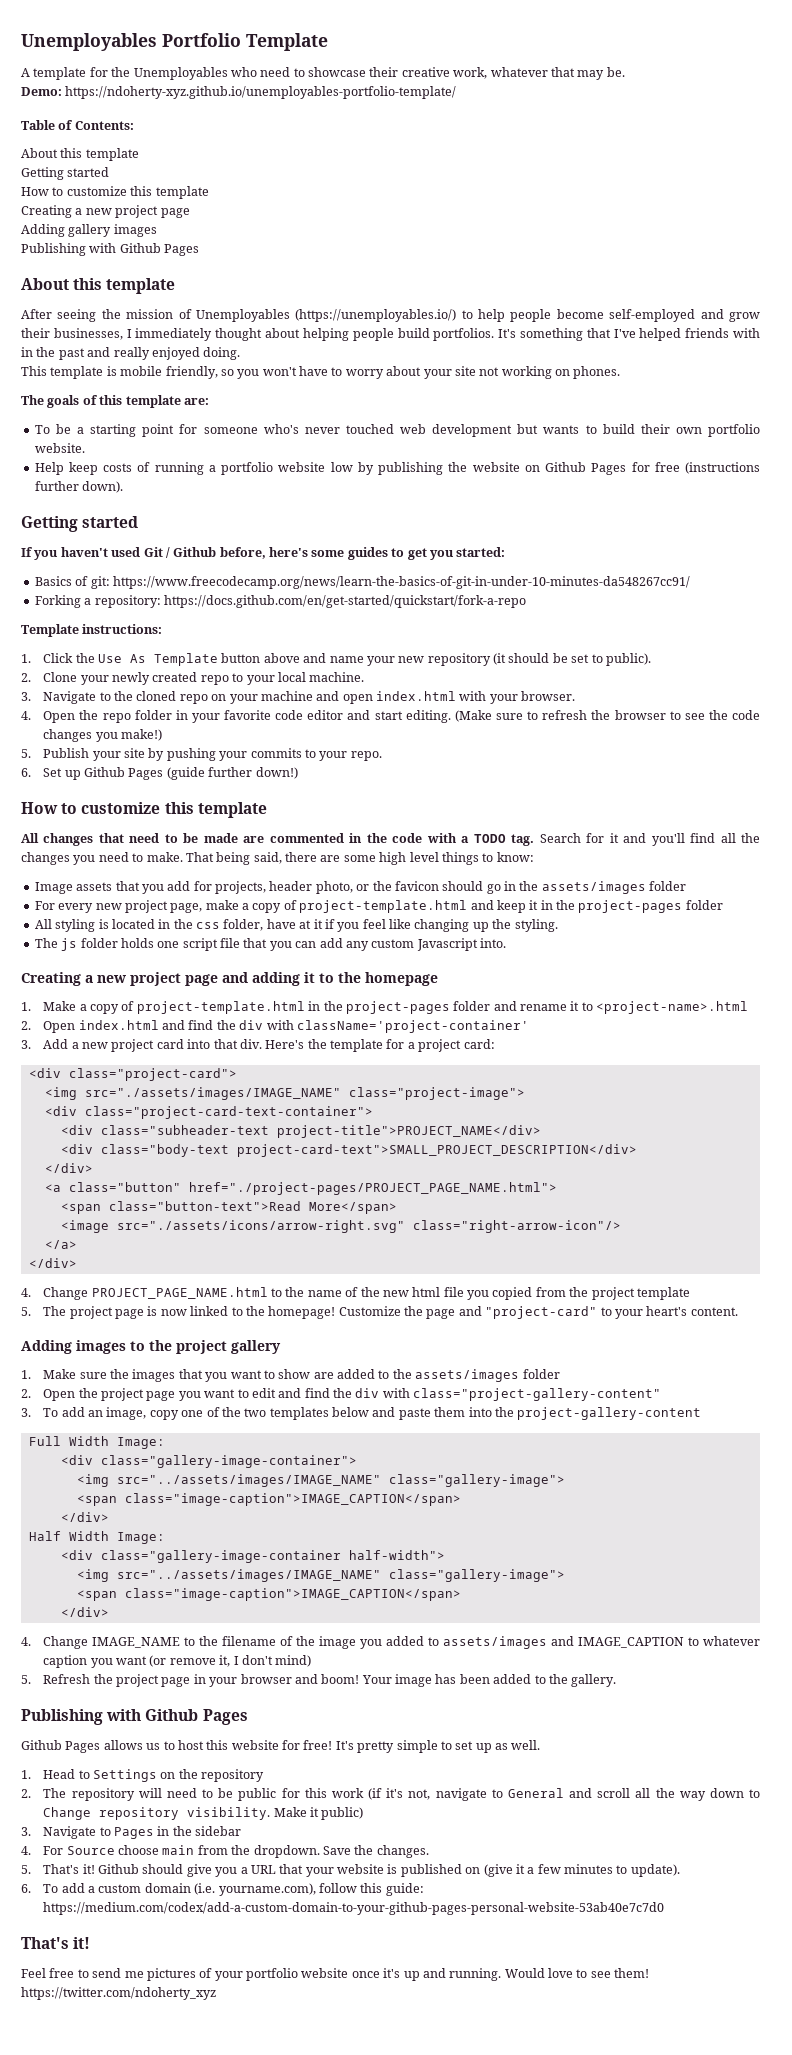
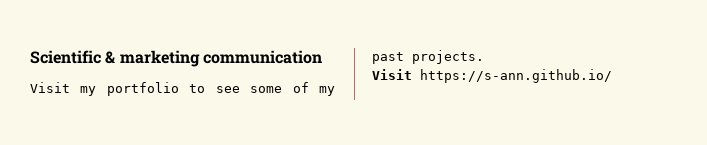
- Unemployables Portfolio Template
- A template for the Unemployables who need to showcase their creative work, whatever that may be.
- Demo: https://ndoherty-xyz.github.io/unemployables-portfolio-template/
- Table of Contents:
- About this template
- Getting started
- How to customize this template
- Creating a new project page
- Adding gallery images
- Publishing with Github Pages
- About this template
- After seeing the mission of Unemployables (https://unemployables.io/) to help people become self-employed and grow their businesses, I immediately thought about helping people build portfolios. It's something that I've helped friends with in the past and really enjoyed doing.
- This template is mobile friendly, so you won't have to worry about your site not working on phones.
- The goals of this template are:
- To be a starting point for someone who's never touched web development but wants to build their own portfolio website.
- Help keep costs of running a portfolio website low by publishing the website on Github Pages for free (instructions further down).
- Getting started
- If you haven't used Git / Github before, here's some guides to get you started:
- Basics of git: https://www.freecodecamp.org/news/learn-the-basics-of-git-in-under-10-minutes-da548267cc91/
- Forking a repository: https://docs.github.com/en/get-started/quickstart/fork-a-repo
- Template instructions:
- 1. Click the Use As Template button above and name your new repository (it should be set to public).
- 2. Clone your newly created repo to your local machine.
- 3. Navigate to the cloned repo on your machine and open index.html with your browser.
- 4. Open the repo folder in your favorite code editor and start editing. (Make sure to refresh the browser to see the code changes you make!)
- 5. Publish your site by pushing your commits to your repo.
- 6. Set up Github Pages (guide further down!)
- How to customize this template
- All changes that need to be made are commented in the code with a TODO tag. Search for it and you'll find all the changes you need to make. That being said, there are some high level things to know:
- Image assets that you add for projects, header photo, or the favicon should go in the assets/images folder
- For every new project page, make a copy of project-template.html and keep it in the project-pages folder
- All styling is located in the css folder, have at it if you feel like changing up the styling.
- The js folder holds one script file that you can add any custom Javascript into.
- Creating a new project page and adding it to the homepage
- 1. Make a copy of project-template.html in the project-pages folder and rename it to <project-name>.html
- 2. Open index.html and find the div with className='project-container'
- 3. Add a new project card into that div. Here's the template for a project card:
- <div class="project-card">
- <img src="./assets/images/IMAGE_NAME" class="project-image">
- <div class="project-card-text-container">
- <div class="subheader-text project-title">PROJECT_NAME</div>
- <div class="body-text project-card-text">SMALL_PROJECT_DESCRIPTION</div>
- </div>
- <a class="button" href="./project-pages/PROJECT_PAGE_NAME.html">
- <span class="button-text">Read More</span>
- <image src="./assets/icons/arrow-right.svg" class="right-arrow-icon"/>
- </a>
- </div>
- 4. Change PROJECT_PAGE_NAME.html to the name of the new html file you copied from the project template
- 5. The project page is now linked to the homepage! Customize the page and "project-card" to your heart's content.
- Adding images to the project gallery
- 1. Make sure the images that you want to show are added to the assets/images folder
- 2. Open the project page you want to edit and find the div with class="project-gallery-content"
- 3. To add an image, copy one of the two templates below and paste them into the project-gallery-content
- Full Width Image:
- <div class="gallery-image-container">
- <img src="../assets/images/IMAGE_NAME" class="gallery-image">
- <span class="image-caption">IMAGE_CAPTION</span>
- </div>
- Half Width Image:
- <div class="gallery-image-container half-width">
- <img src="../assets/images/IMAGE_NAME" class="gallery-image">
- <span class="image-caption">IMAGE_CAPTION</span>
- </div>
- 4. Change IMAGE_NAME to the filename of the image you added to assets/images and IMAGE_CAPTION to whatever caption you want (or remove it, I don't mind)
- 5. Refresh the project page in your browser and boom! Your image has been added to the gallery.
- Publishing with Github Pages
- Github Pages allows us to host this website for free! It's pretty simple to set up as well.
- 1. Head to Settings on the repository
- 2. The repository will need to be public for this work (if it's not, navigate to General and scroll all the way down to Change repository visibility. Make it public)
- 3. Navigate to Pages in the sidebar
- 4. For Source choose main from the dropdown. Save the changes.
- 5. That's it! Github should give you a URL that your website is published on (give it a few minutes to update).
- 6. To add a custom domain (i.e. yourname.com), follow this guide: https://medium.com/codex/add-a-custom-domain-to-your-github-pages-personal-website-53ab40e7c7d0
- That's it!
- Feel free to send me pictures of your portfolio website once it's up and running. Would love to see them! https://twitter.com/ndoherty_xyz
+ Scientific & marketing communication
+ Visit my portfolio to see some of my past projects.
+ Visit https://s-ann.github.io/

